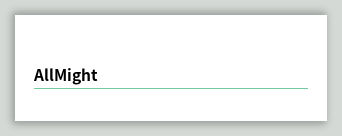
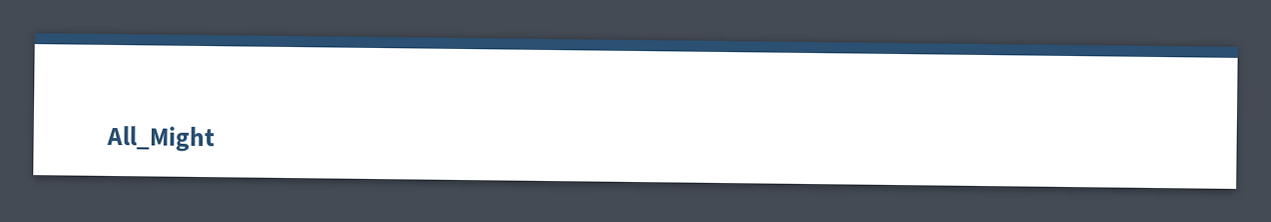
- AllMight
+ All_Might

